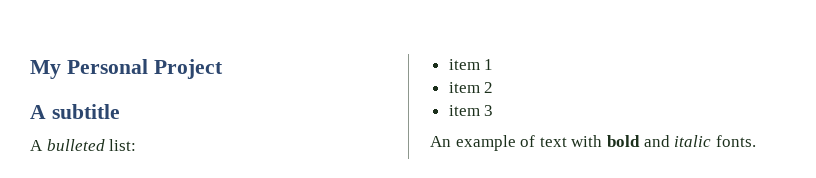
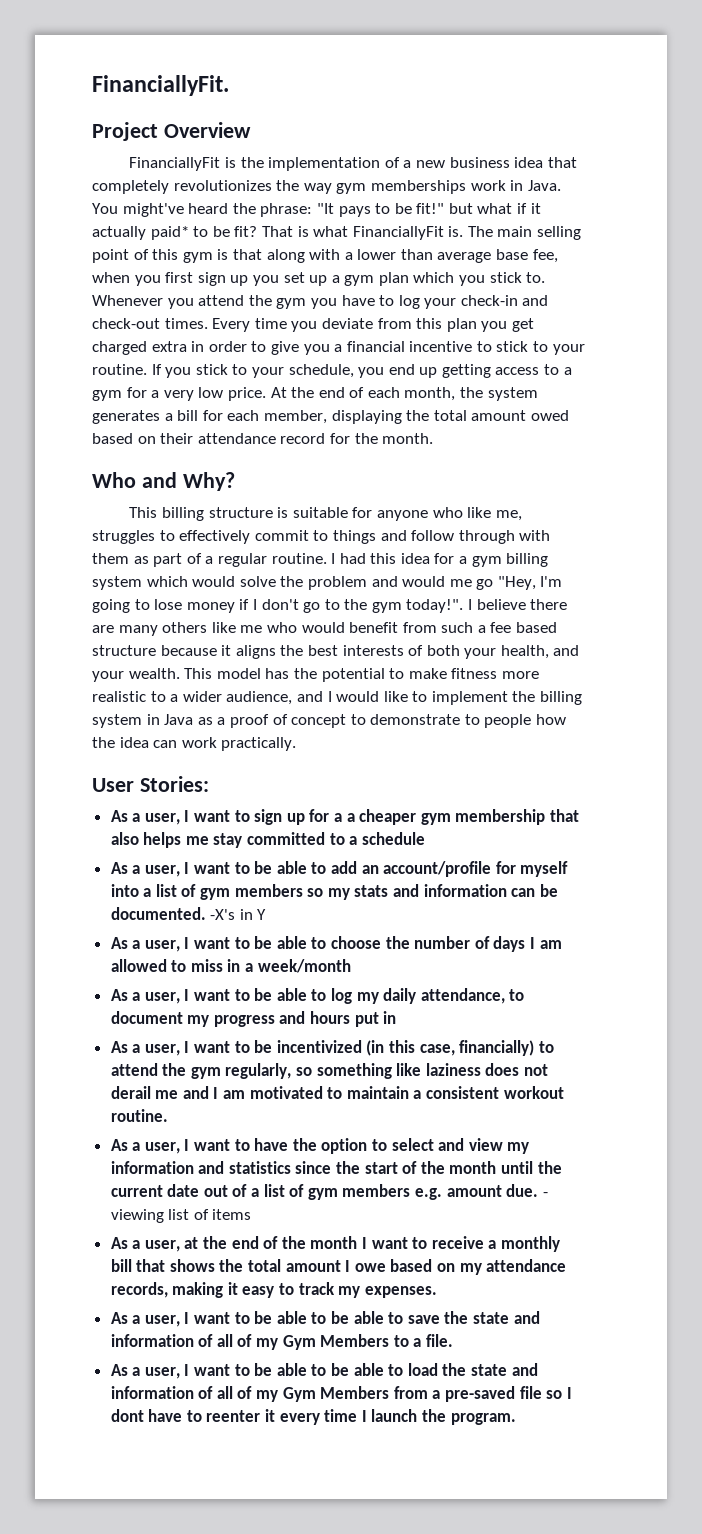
- My Personal Project
- A subtitle
- A bulleted list:
- item 1
- item 2
- item 3
- An example of text with bold and italic fonts.
+ FinanciallyFit.
+ Project Overview
+ FinanciallyFit is the implementation of a new business idea that completely revolutionizes the way gym memberships work in Java. You might've heard the phrase: "It pays to be fit!" but what if it actually paid* to be fit? That is what FinanciallyFit is. The main selling point of this gym is that along with a lower than average base fee, when you first sign up you set up a gym plan which you stick to. Whenever you attend the gym you have to log your check-in and check-out times. Every time you deviate from this plan you get charged extra in order to give you a financial incentive to stick to your routine. If you stick to your schedule, you end up getting access to a gym for a very low price. At the end of each month, the system generates a bill for each member, displaying the total amount owed based on their attendance record for the month.
+ Who and Why?
+ This billing structure is suitable for anyone who like me, struggles to effectively commit to things and follow through with them as part of a regular routine. I had this idea for a gym billing system which would solve the problem and would me go "Hey, I'm going to lose money if I don't go to the gym today!". I believe there are many others like me who would benefit from such a fee based structure because it aligns the best interests of both your health, and your wealth. This model has the potential to make fitness more realistic to a wider audience, and I would like to implement the billing system in Java as a proof of concept to demonstrate to people how the idea can work practically.
+ User Stories:
+ As a user, I want to sign up for a a cheaper gym membership that also helps me stay committed to a schedule
+ As a user, I want to be able to add an account/profile for myself into a list of gym members so my stats and information can be documented. -X's in Y
+ As a user, I want to be able to choose the number of days I am allowed to miss in a week/month
+ As a user, I want to be able to log my daily attendance, to document my progress and hours put in
+ As a user, I want to be incentivized (in this case, financially) to attend the gym regularly, so something like laziness does not derail me and I am motivated to maintain a consistent workout routine.
+ As a user, I want to have the option to select and view my information and statistics since the start of the month until the current date out of a list of gym members e.g. amount due. - viewing list of items
+ As a user, at the end of the month I want to receive a monthly bill that shows the total amount I owe based on my attendance records, making it easy to track my expenses.
+ As a user, I want to be able to be able to save the state and information of all of my Gym Members to a file.
+ As a user, I want to be able to be able to load the state and information of all of my Gym Members from a pre-saved file so I dont have to reenter it every time I launch the program.

